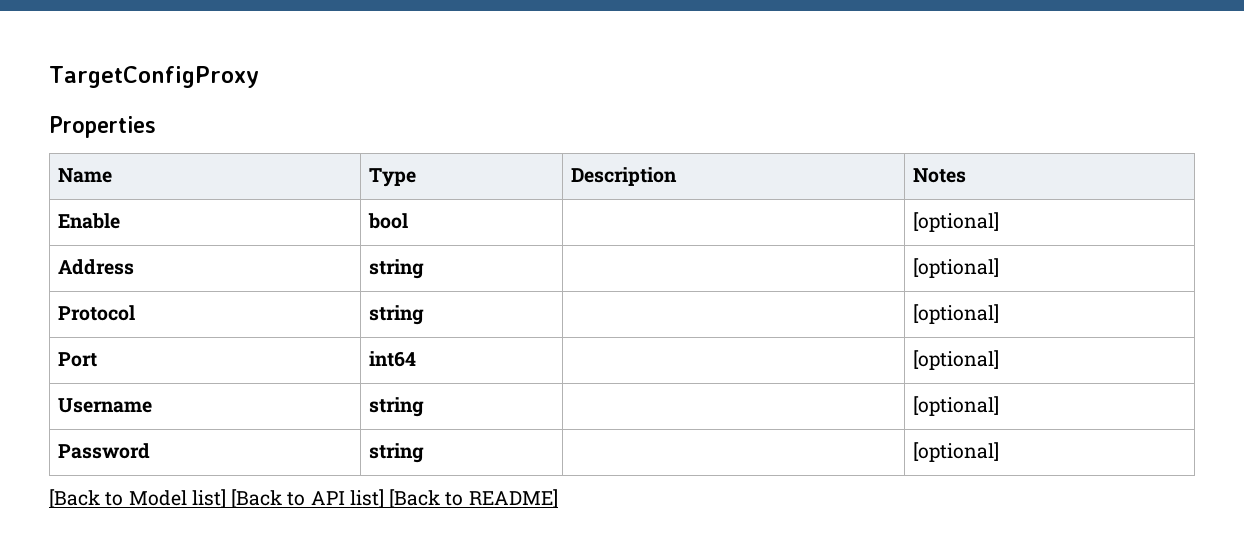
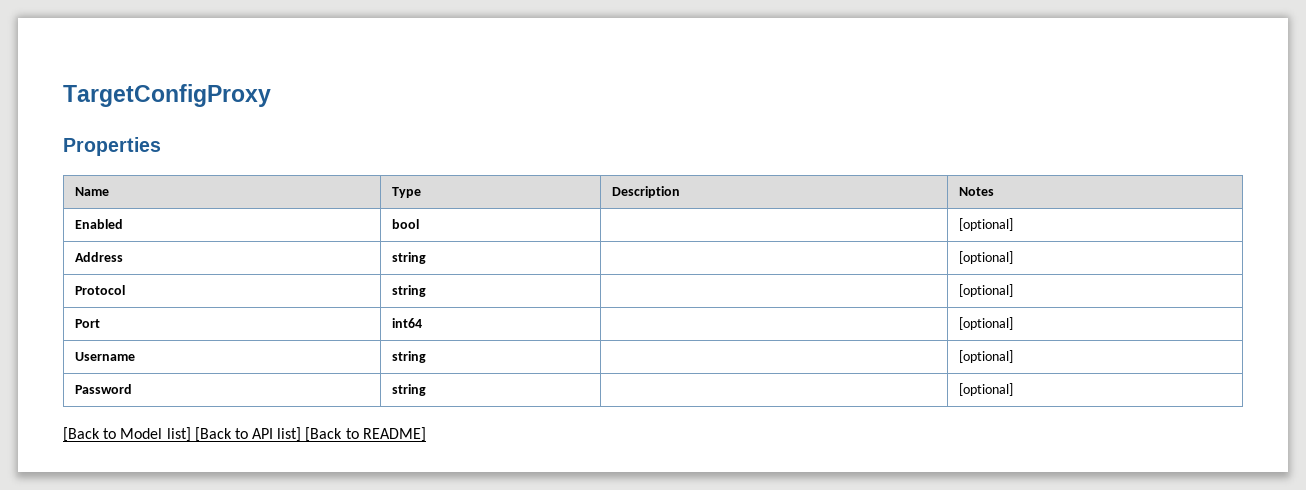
- Enable | bool | | [optional]
+ Enabled | bool | | [optional]

